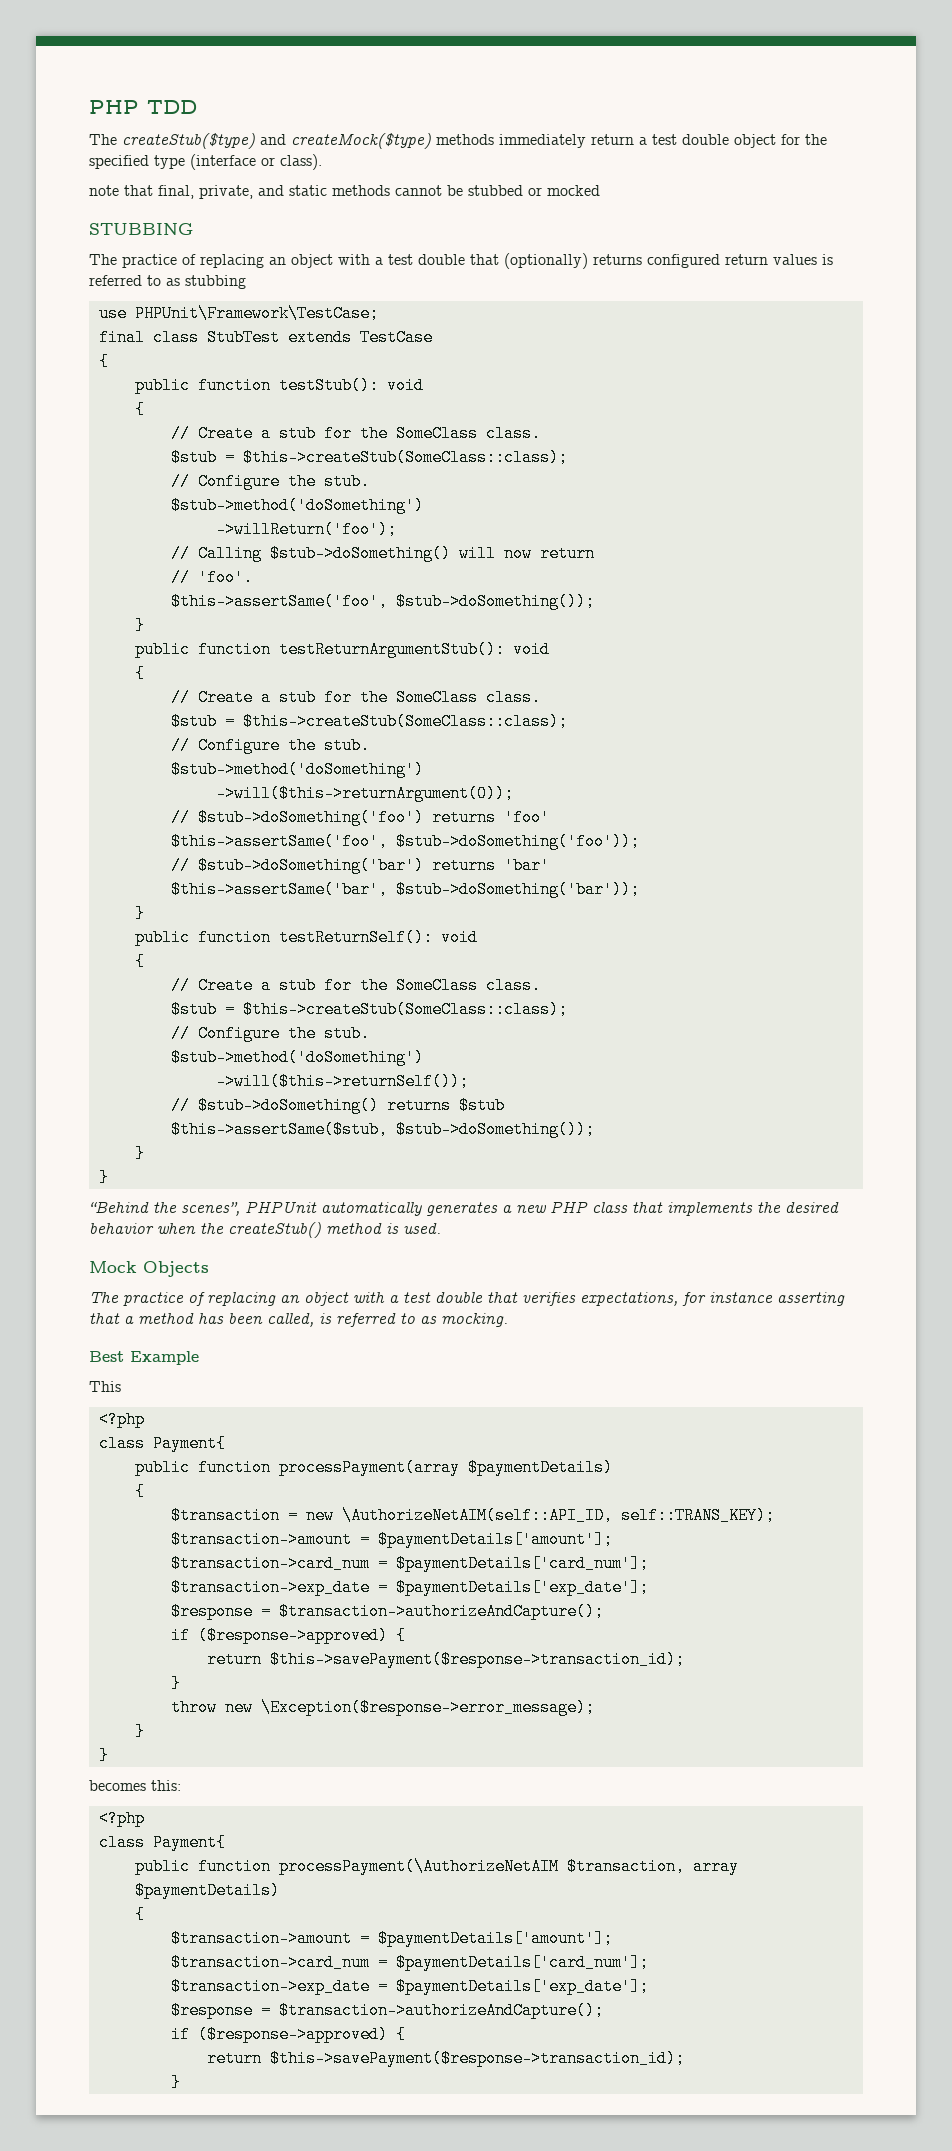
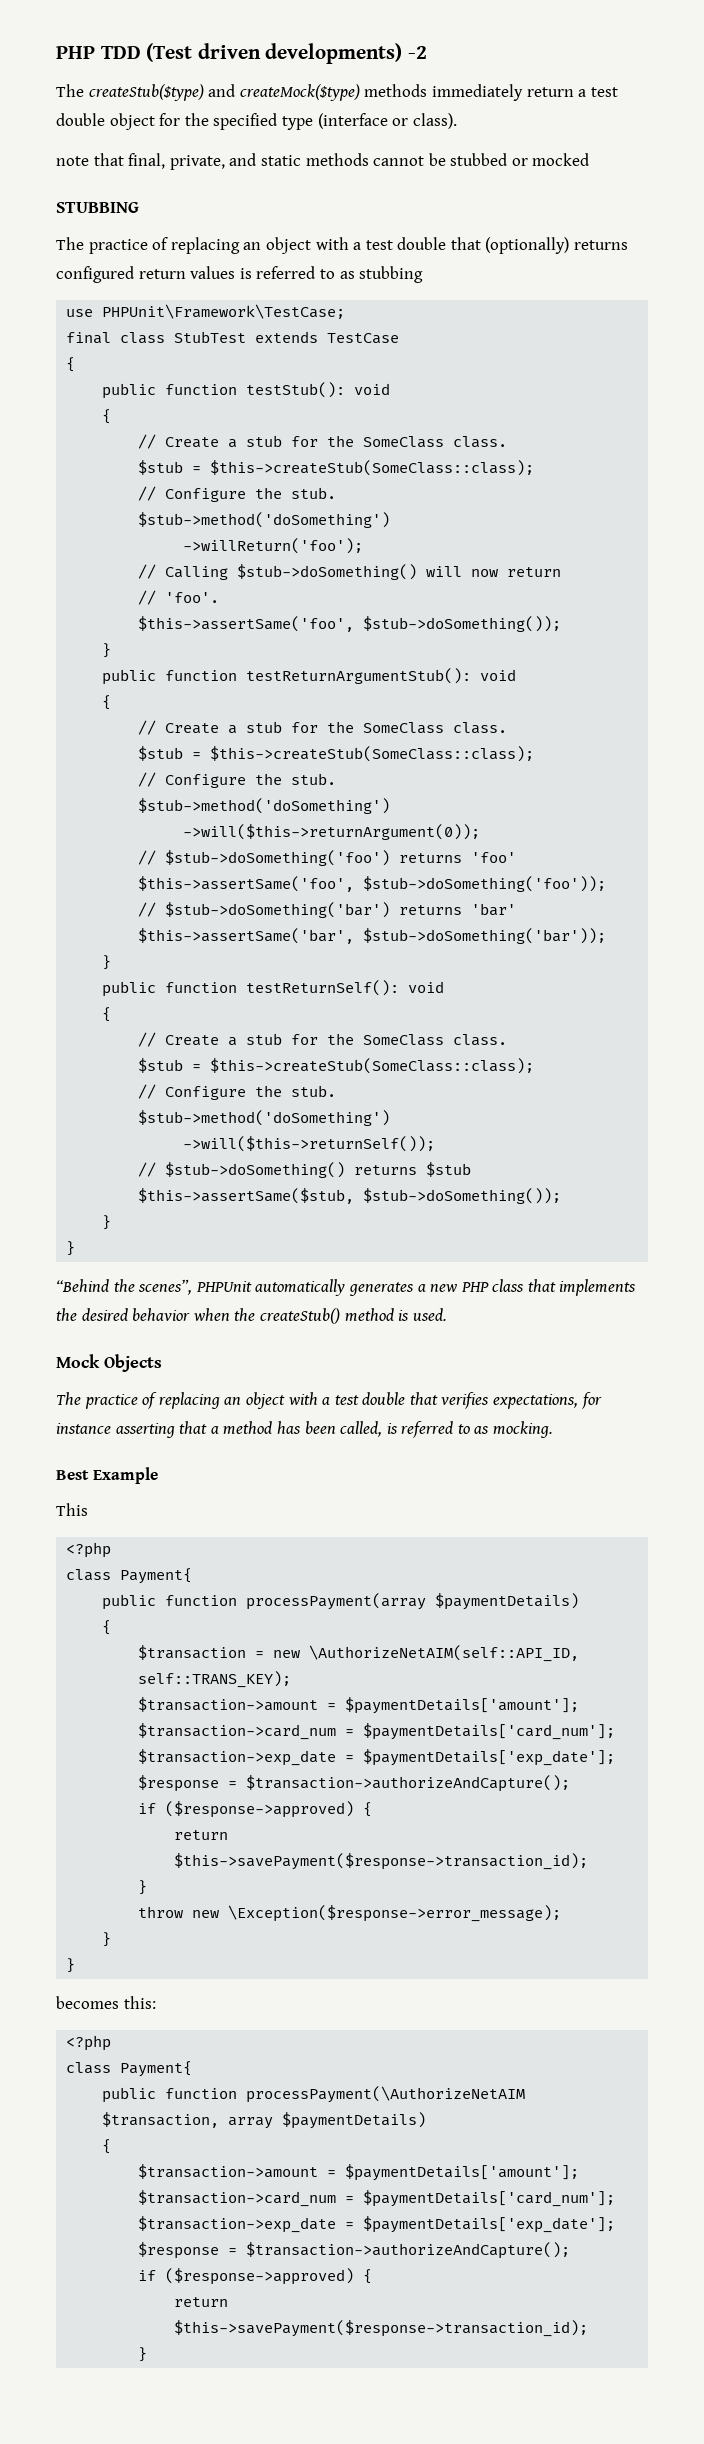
- PHP TDD
+ PHP TDD (Test driven developments) -2

